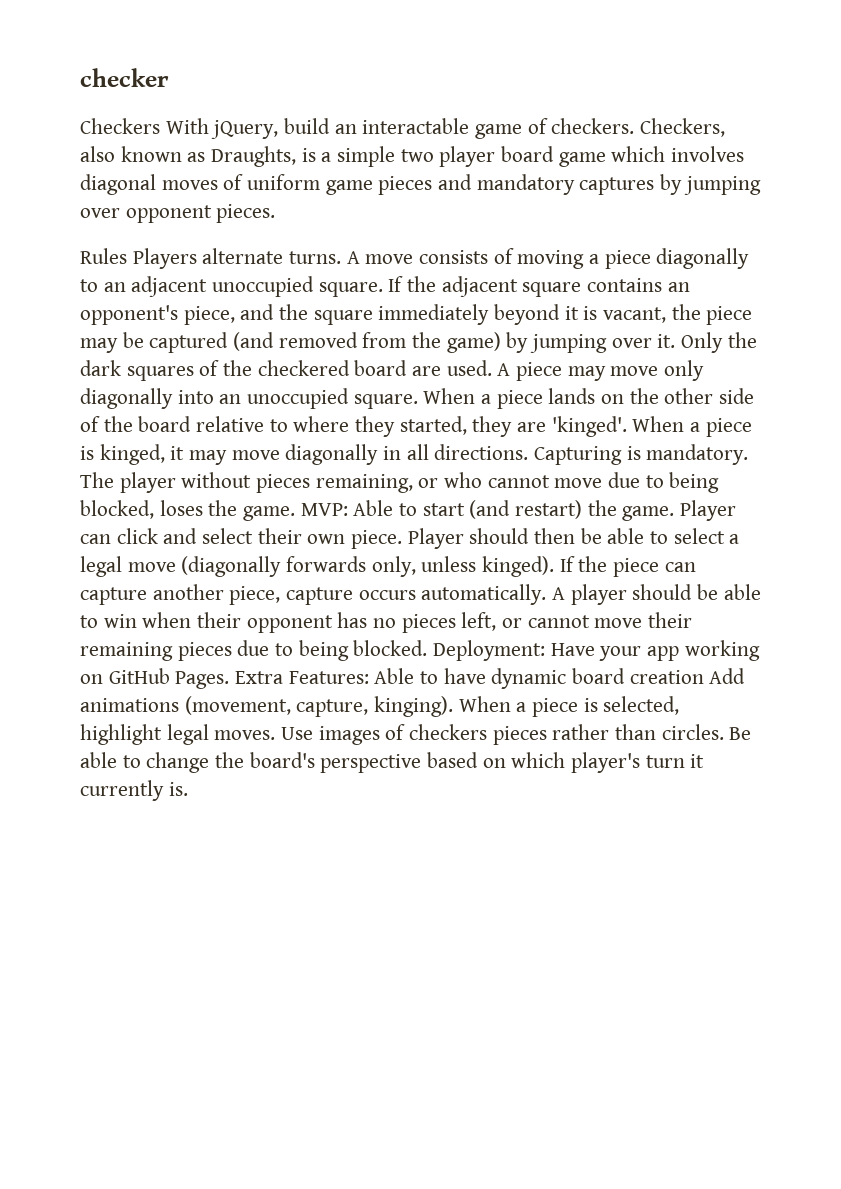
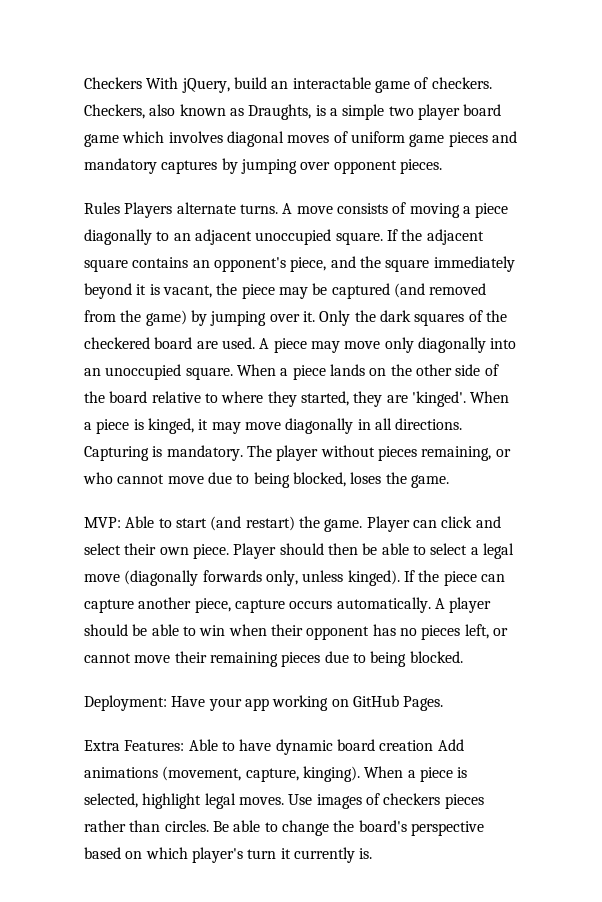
- checker
- The player without pieces remaining, or who cannot move due to being blocked, loses the game. MVP: Able to start (and restart) the game.
+ The player without pieces remaining, or who cannot move due to being blocked, loses the game.
+ MVP: Able to start (and restart) the game.
- A player should be able to win when their opponent has no pieces left, or cannot move their remaining pieces due to being blocked. Deployment: Have your app working on GitHub Pages. Extra Features: Able to have dynamic board creation Add animations (movement, capture, kinging).
+ A player should be able to win when their opponent has no pieces left, or cannot move their remaining pieces due to being blocked.
+ Deployment: Have your app working on GitHub Pages.
+ Extra Features: Able to have dynamic board creation Add animations (movement, capture, kinging).

